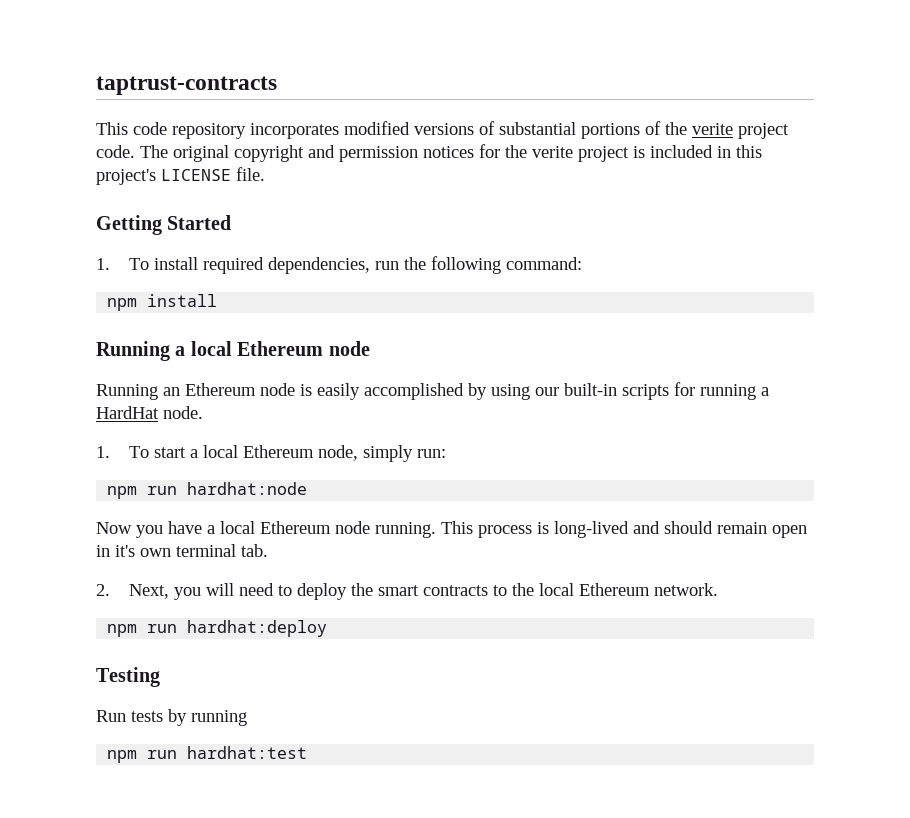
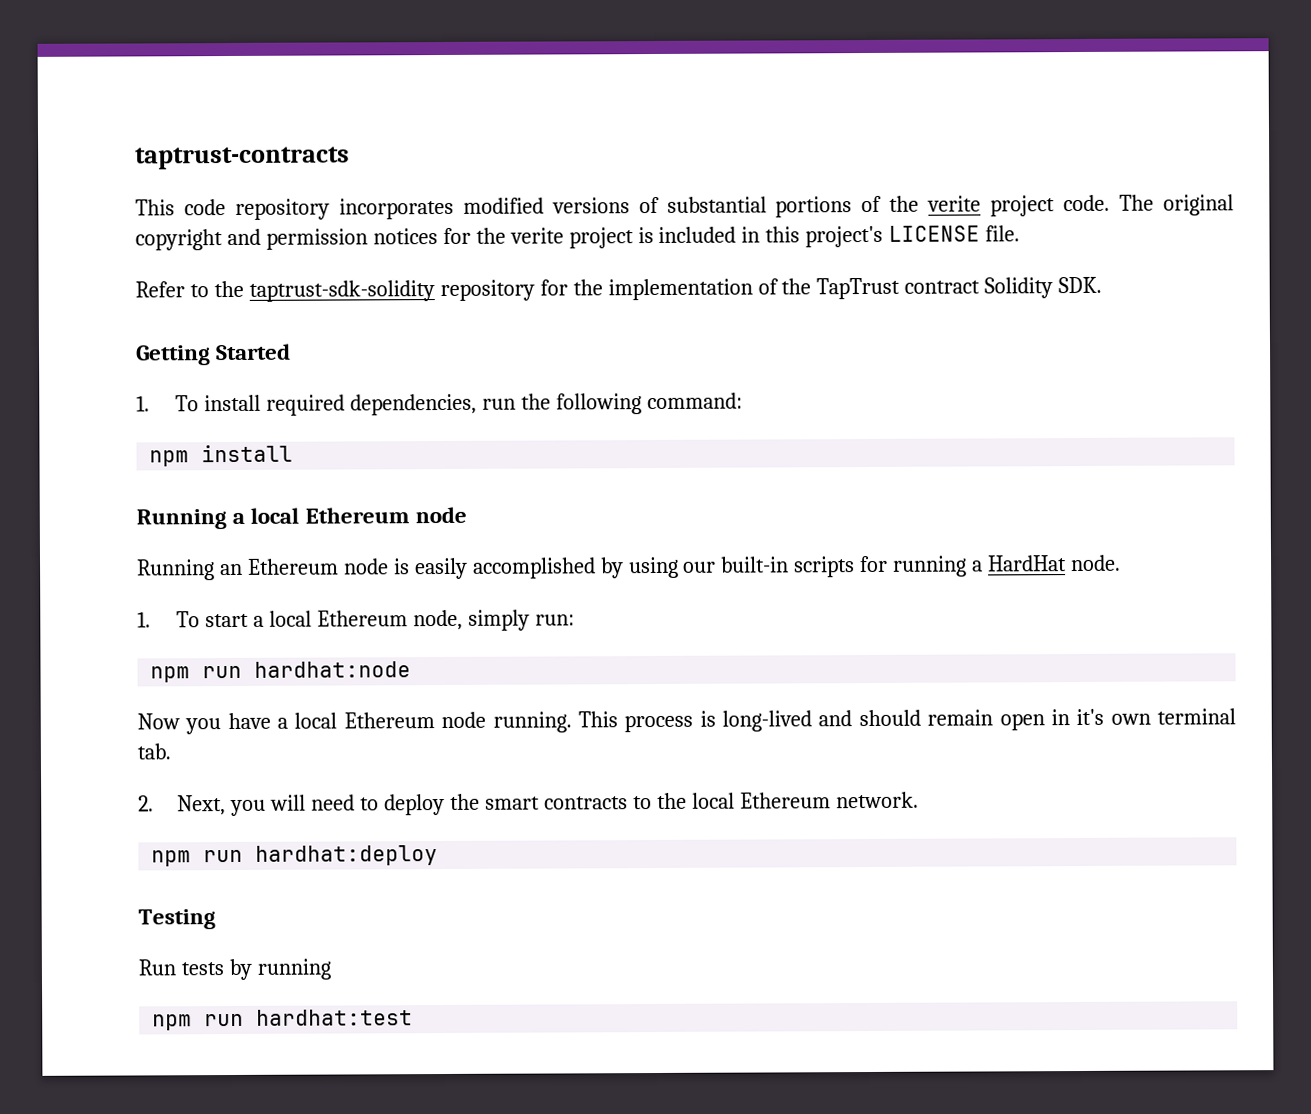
+ Refer to the taptrust-sdk-solidity repository for the implementation of the TapTrust contract Solidity SDK.

